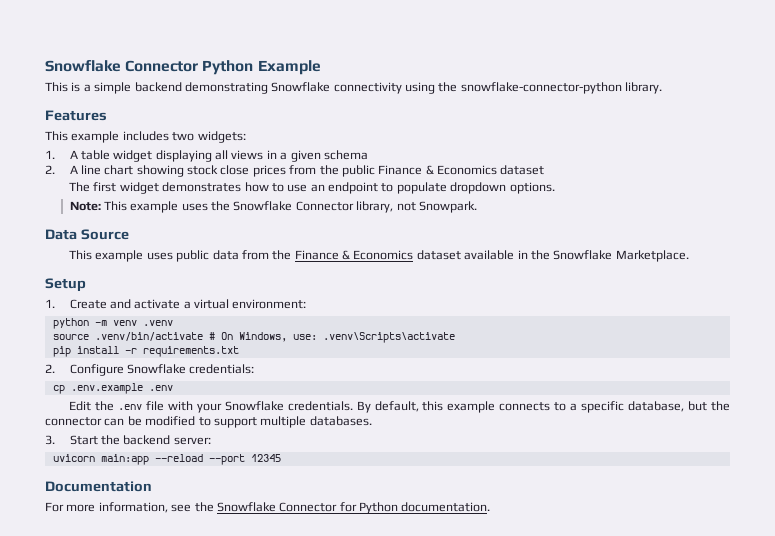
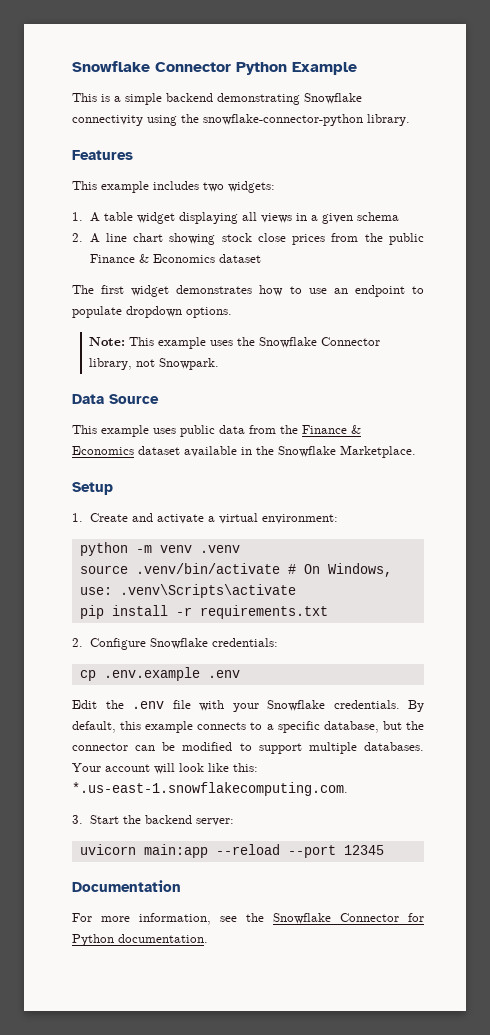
+ Your account will look like this: *.us-east-1.snowflakecomputing.com.

